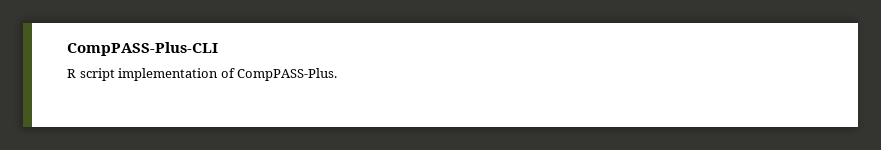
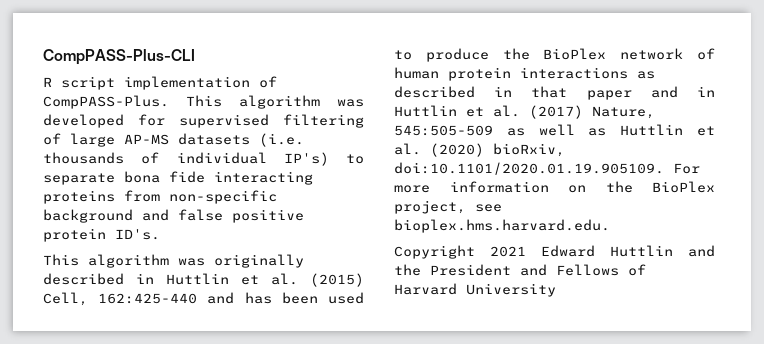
+ This algorithm was developed for supervised filtering of large AP-MS datasets (i.e. thousands of individual IP's) to separate bona fide interacting proteins from non-specific background and false positive protein ID's.
+ This algorithm was originally described in Huttlin et al. (2015) Cell, 162:425-440 and has been used to produce the BioPlex network of human protein interactions as described in that paper and in Huttlin et al. (2017) Nature, 545:505-509 as well as Huttlin et al. (2020) bioRxiv, doi:10.1101/2020.01.19.905109. For more information on the BioPlex project, see bioplex.hms.harvard.edu.
+ Copyright 2021 Edward Huttlin and the President and Fellows of Harvard University

